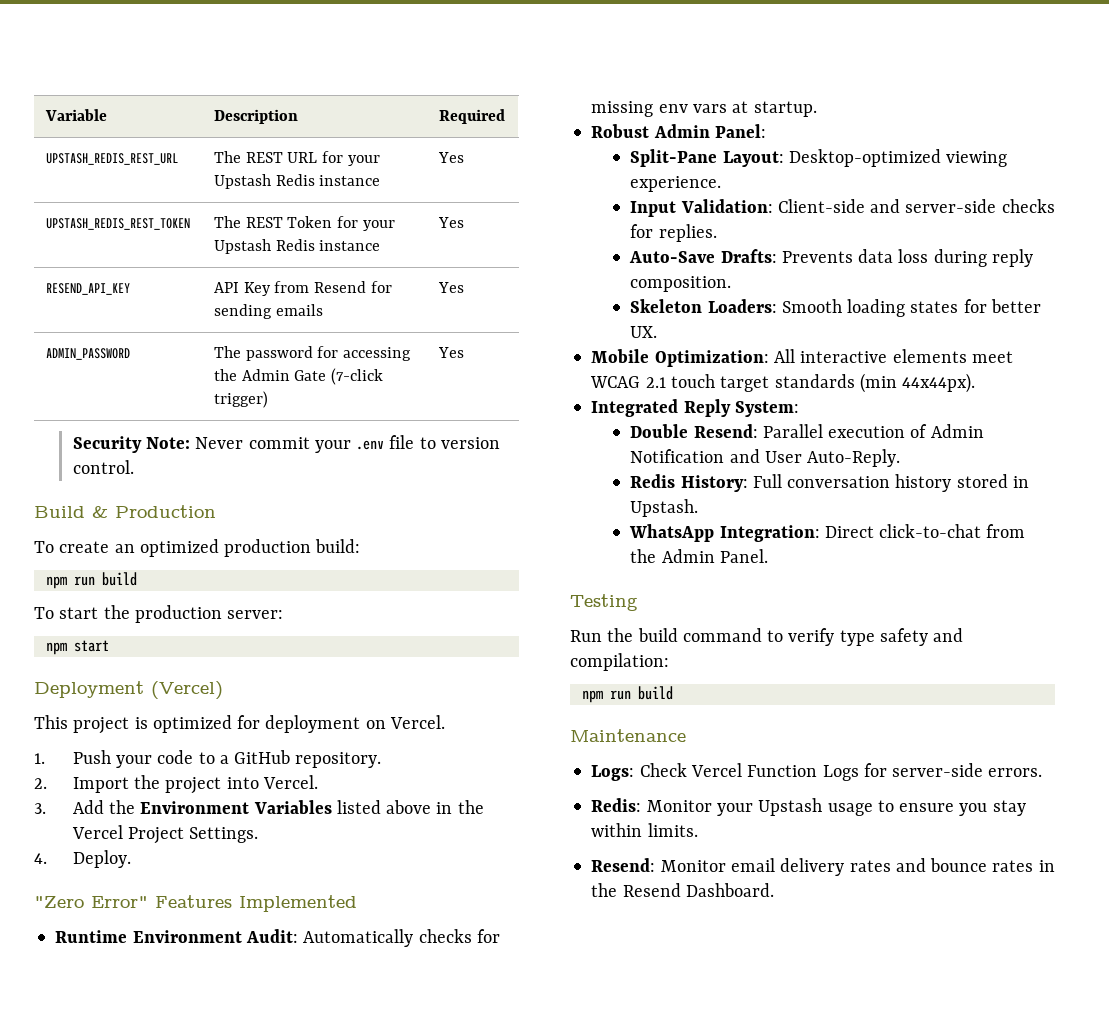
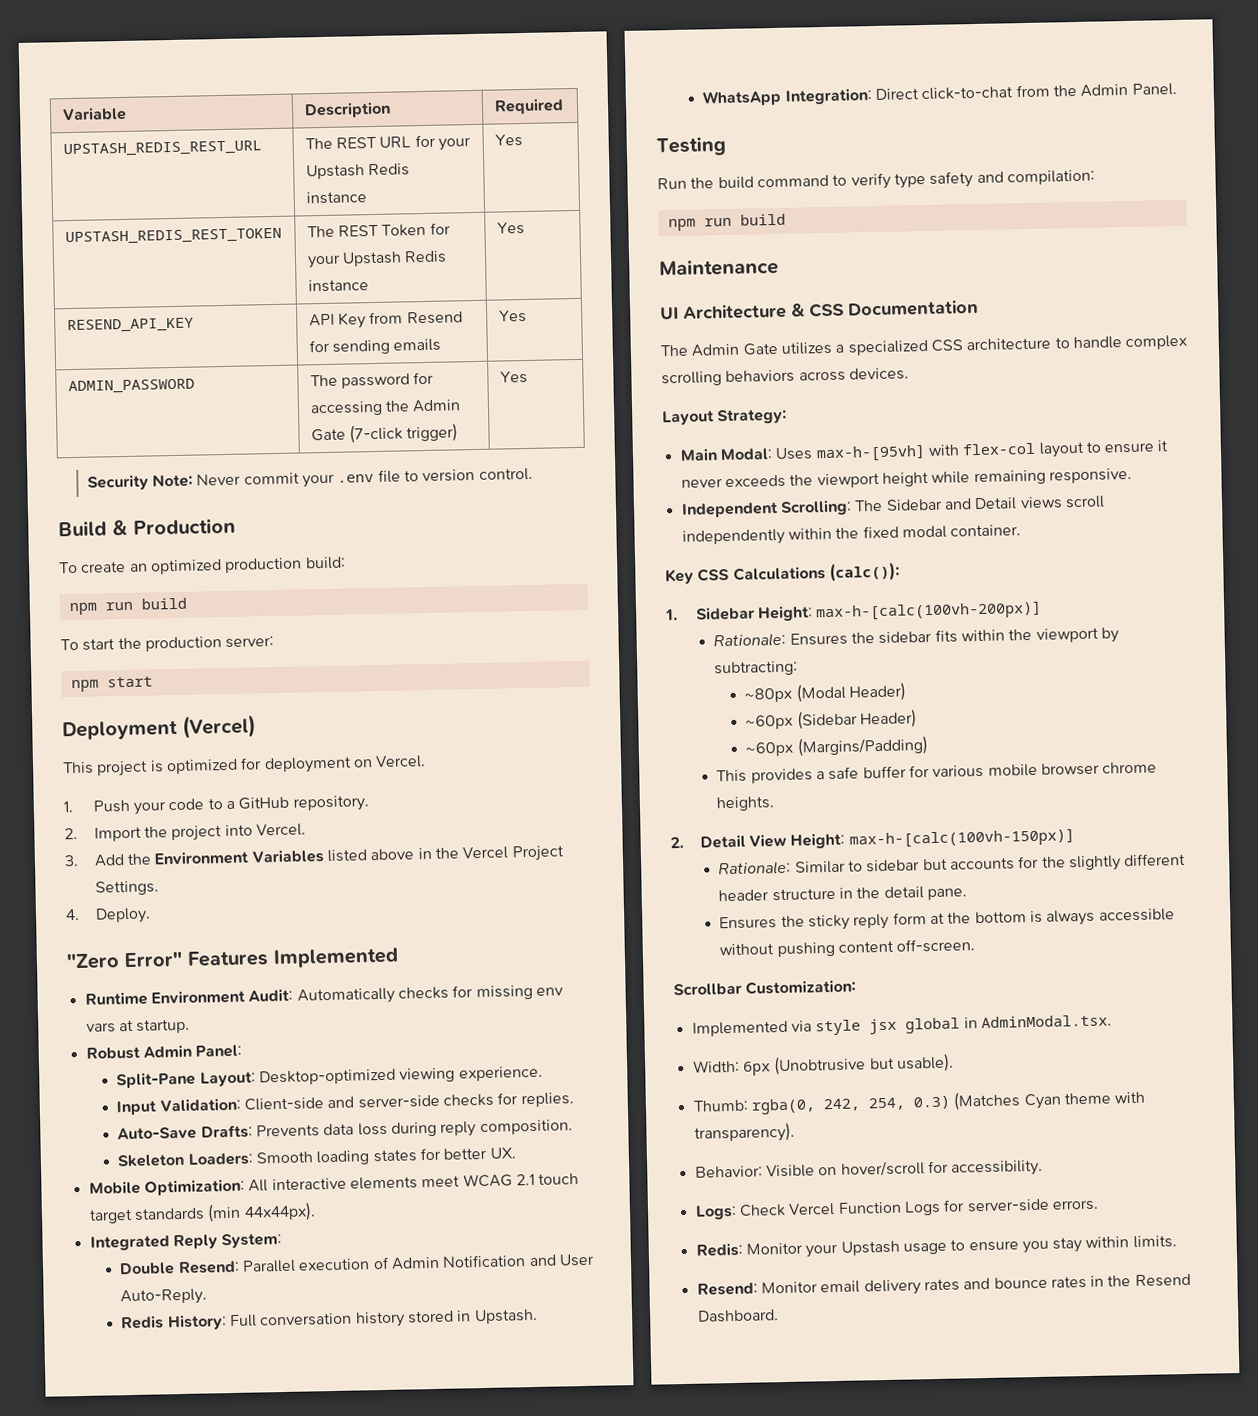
+ UI Architecture & CSS Documentation
+ The Admin Gate utilizes a specialized CSS architecture to handle complex scrolling behaviors across devices.
+ Layout Strategy:
+ Main Modal: Uses max-h-[95vh] with flex-col layout to ensure it never exceeds the viewport height while remaining responsive.
+ Independent Scrolling: The Sidebar and Detail views scroll independently within the fixed modal container.
+ Key CSS Calculations (calc()):
+ 1. Sidebar Height: max-h-[calc(100vh-200px)]
+ Rationale: Ensures the sidebar fits within the viewport by subtracting:
+ ~80px (Modal Header)
+ ~60px (Sidebar Header)
+ ~60px (Margins/Padding)
+ This provides a safe buffer for various mobile browser chrome heights.
+ 2. Detail View Height: max-h-[calc(100vh-150px)]
+ Rationale: Similar to sidebar but accounts for the slightly different header structure in the detail pane.
+ Ensures the sticky reply form at the bottom is always accessible without pushing content off-screen.
+ Scrollbar Customization:
+ Implemented via style jsx global in AdminModal.tsx.
+ Width: 6px (Unobtrusive but usable).
+ Thumb: rgba(0, 242, 254, 0.3) (Matches Cyan theme with transparency).
+ Behavior: Visible on hover/scroll for accessibility.

